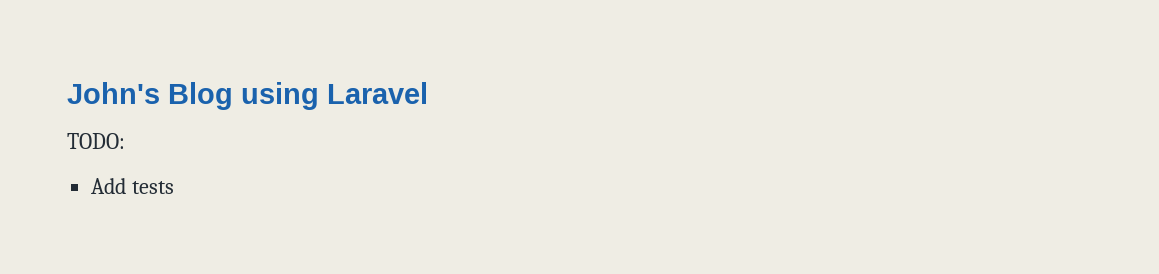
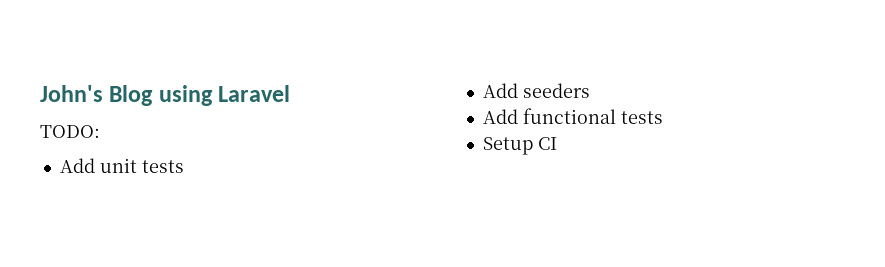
- Add tests
+ Add unit tests
+ Add seeders
+ Add functional tests
+ Setup CI

